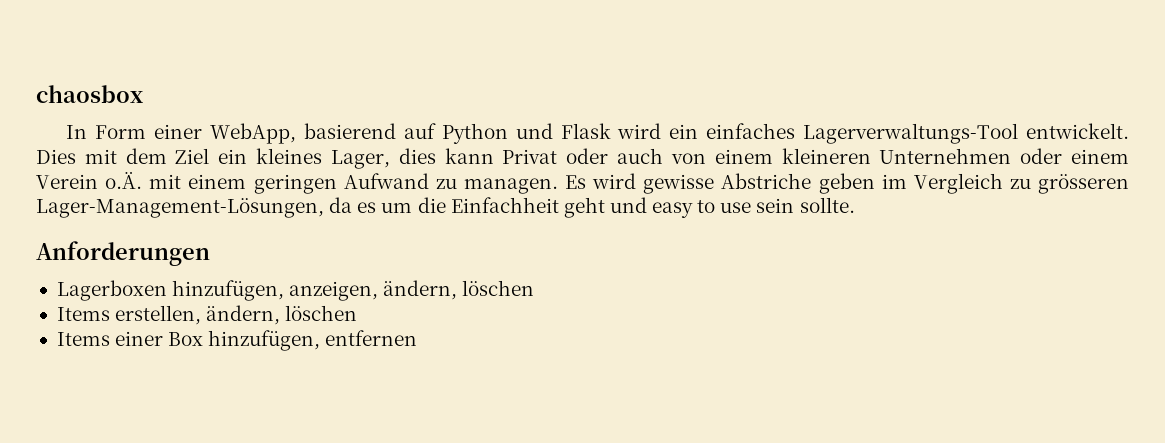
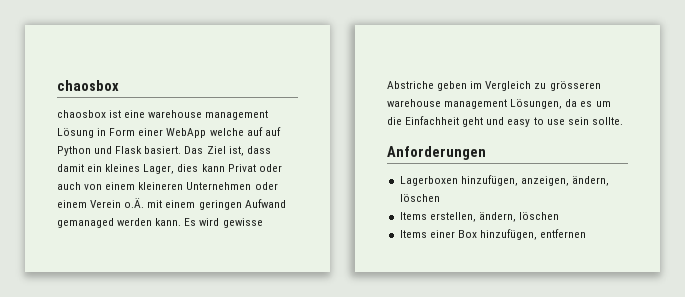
- In Form einer WebApp, basierend auf Python und Flask wird ein einfaches Lagerverwaltungs-Tool entwickelt. Dies mit dem Ziel ein kleines Lager, dies kann Privat oder auch von einem kleineren Unternehmen oder einem Verein o.Ä. mit einem geringen Aufwand zu managen.
+ chaosbox ist eine warehouse management Lösung in Form einer WebApp welche auf auf Python und Flask basiert. Das Ziel ist, dass damit ein kleines Lager, dies kann Privat oder auch von einem kleineren Unternehmen oder einem Verein o.Ä. mit einem geringen Aufwand gemanaged werden kann.
- Es wird gewisse Abstriche geben im Vergleich zu grösseren Lager-Management-Lösungen, da es um die Einfachheit geht und easy to use sein sollte.
+ Es wird gewisse Abstriche geben im Vergleich zu grösseren warehouse management Lösungen, da es um die Einfachheit geht und easy to use sein sollte.

